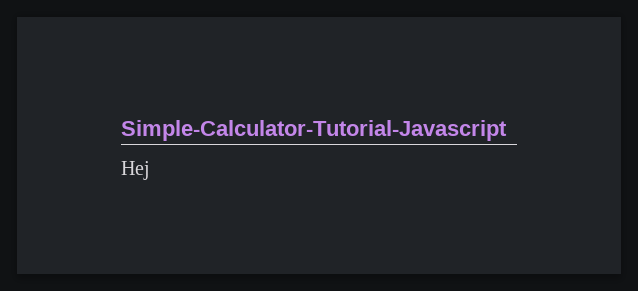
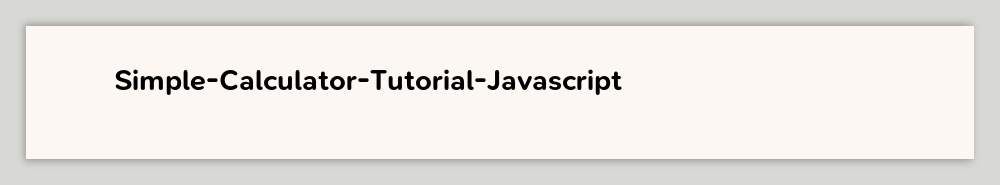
- Hej

